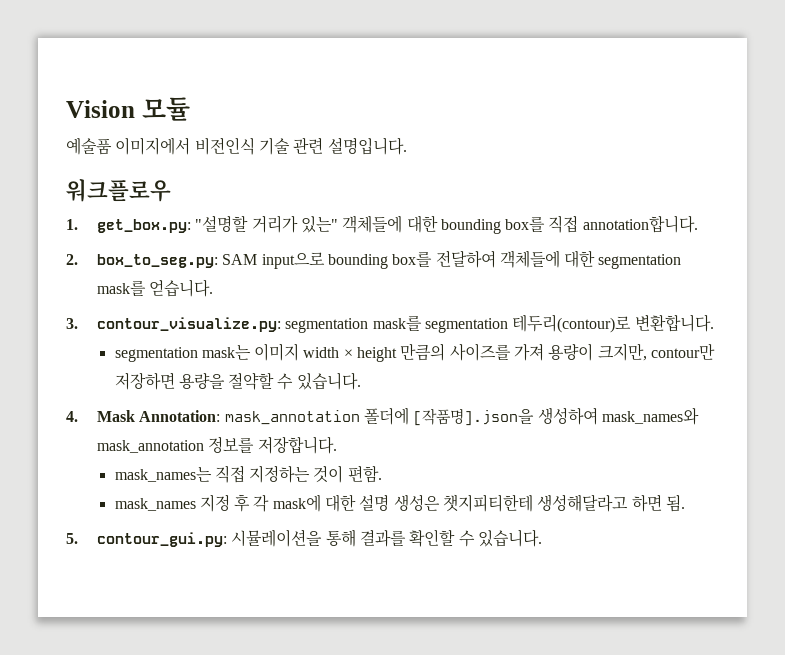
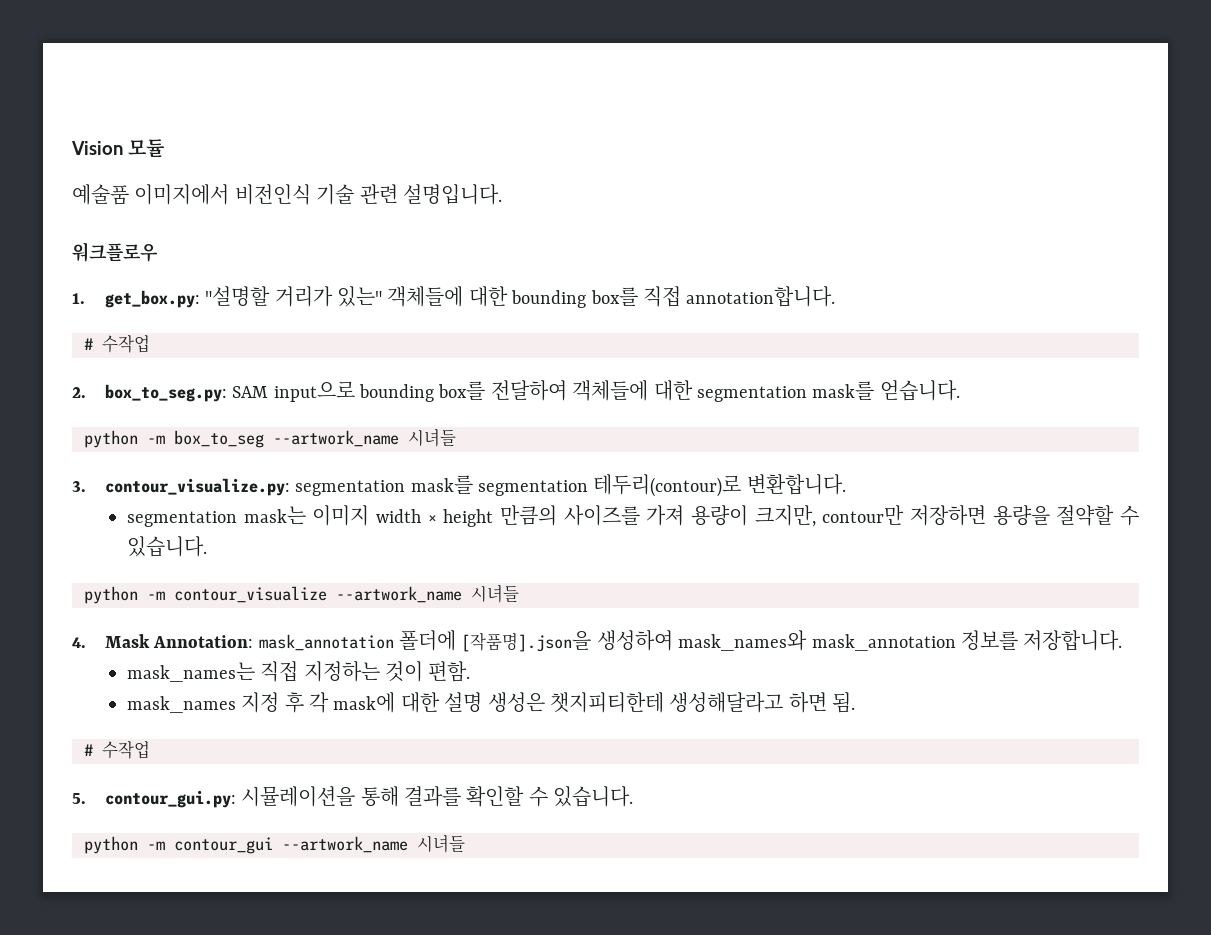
  1. get_box.py: "설명할 거리가 있는" 객체들에 대한 bounding box를 직접 annotation합니다.
+ # 수작업
+ python -m box_to_seg --artwork_name 시녀들
+ python -m contour_visualize --artwork_name 시녀들
  mask_names 지정 후 각 mask에 대한 설명 생성은 챗지피티한테 생성해달라고 하면 됨.
+ # 수작업
+ python -m contour_gui --artwork_name 시녀들

